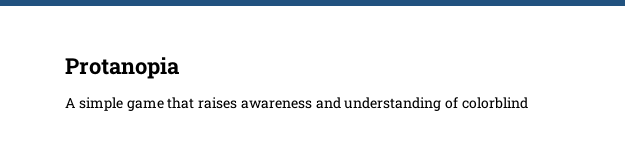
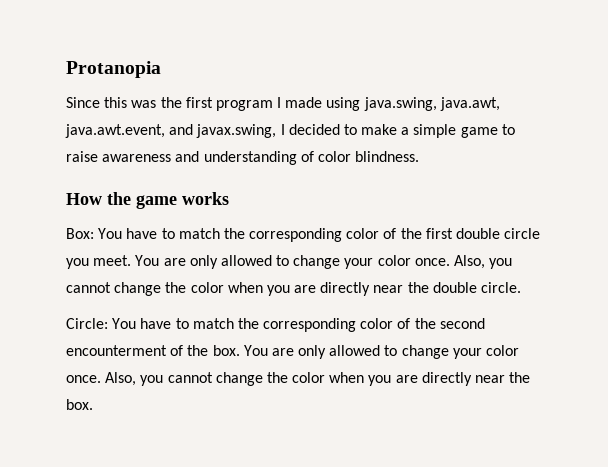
- A simple game that raises awareness and understanding of colorblind
+ Since this was the first program I made using java.swing, java.awt, java.awt.event, and javax.swing, I decided to make a simple game to raise awareness and understanding of color blindness.
+ How the game works
+ Box: You have to match the corresponding color of the first double circle you meet. You are only allowed to change your color once. Also, you cannot change the color when you are directly near the double circle.
+ Circle: You have to match the corresponding color of the second encounterment of the box. You are only allowed to change your color once. Also, you cannot change the color when you are directly near the box.

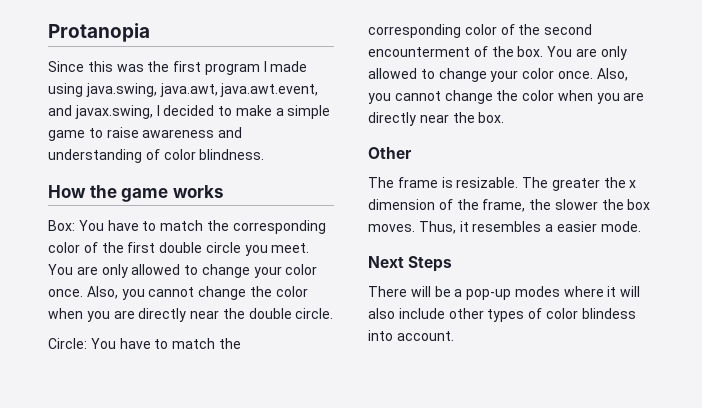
+ Other
+ The frame is resizable. The greater the x dimension of the frame, the slower the box moves. Thus, it resembles a easier mode.
+ Next Steps
+ There will be a pop-up modes where it will also include other types of color blindess into account.

